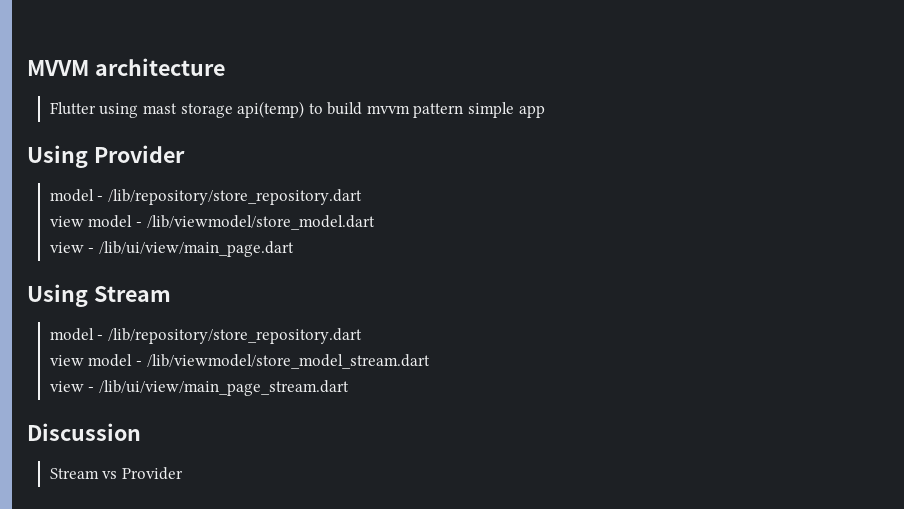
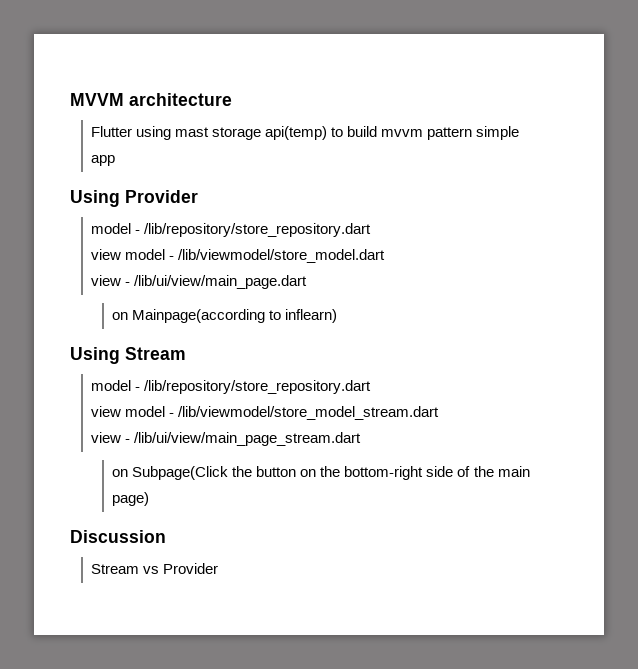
+ on Mainpage(according to inflearn)
+ on Subpage(Click the button on the bottom-right side of the main page)

